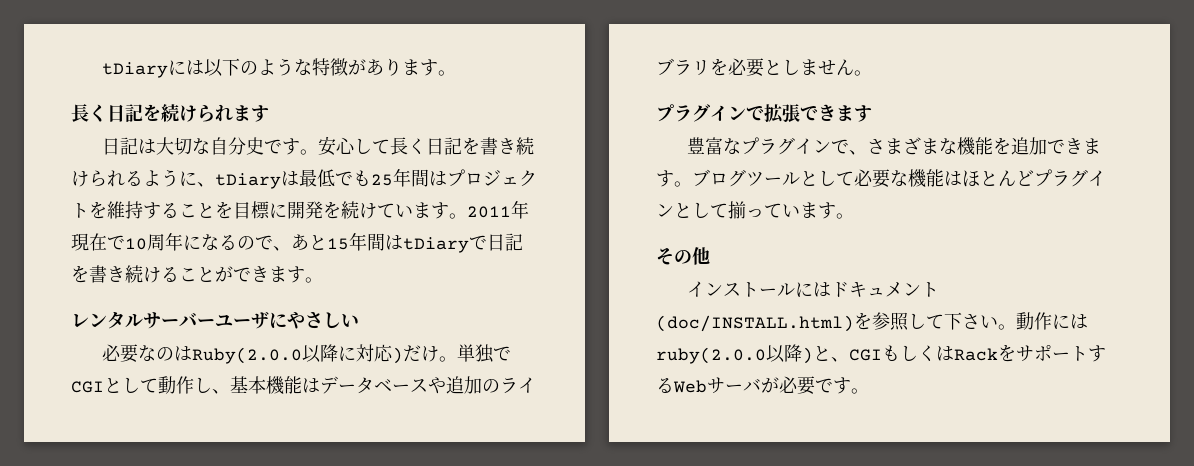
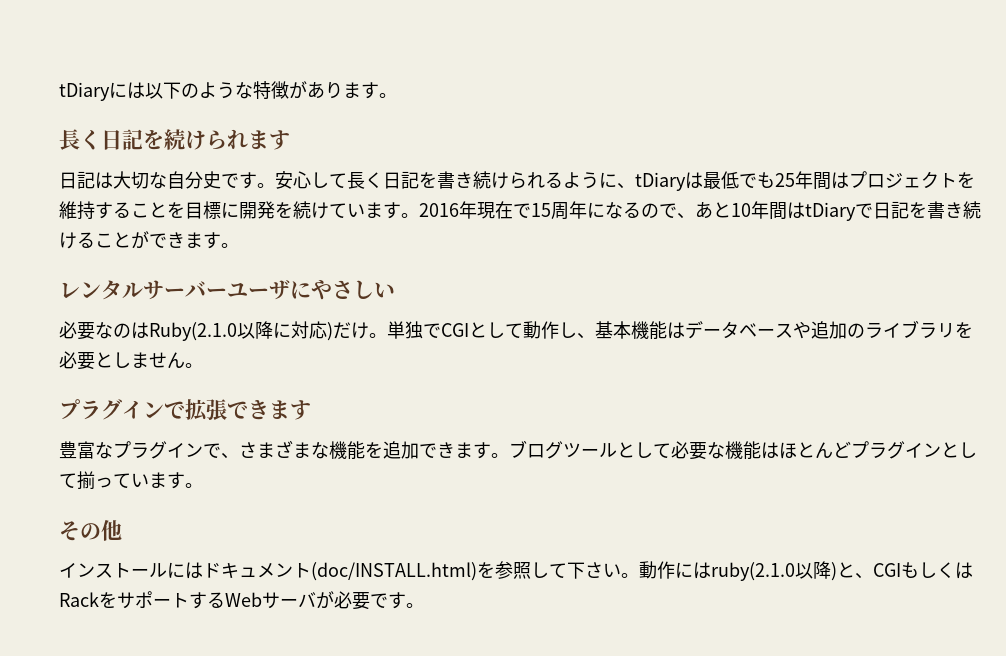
- 2011年現在で10周年になるので、あと15年間はtDiaryで日記を書き続けることができます。
+ 2016年現在で15周年になるので、あと10年間はtDiaryで日記を書き続けることができます。
- 必要なのはRuby(2.0.0以降に対応)だけ。
+ 必要なのはRuby(2.1.0以降に対応)だけ。
- 動作にはruby(2.0.0以降)と、CGIもしくはRackをサポートするWebサーバが必要です。
+ 動作にはruby(2.1.0以降)と、CGIもしくはRackをサポートするWebサーバが必要です。

